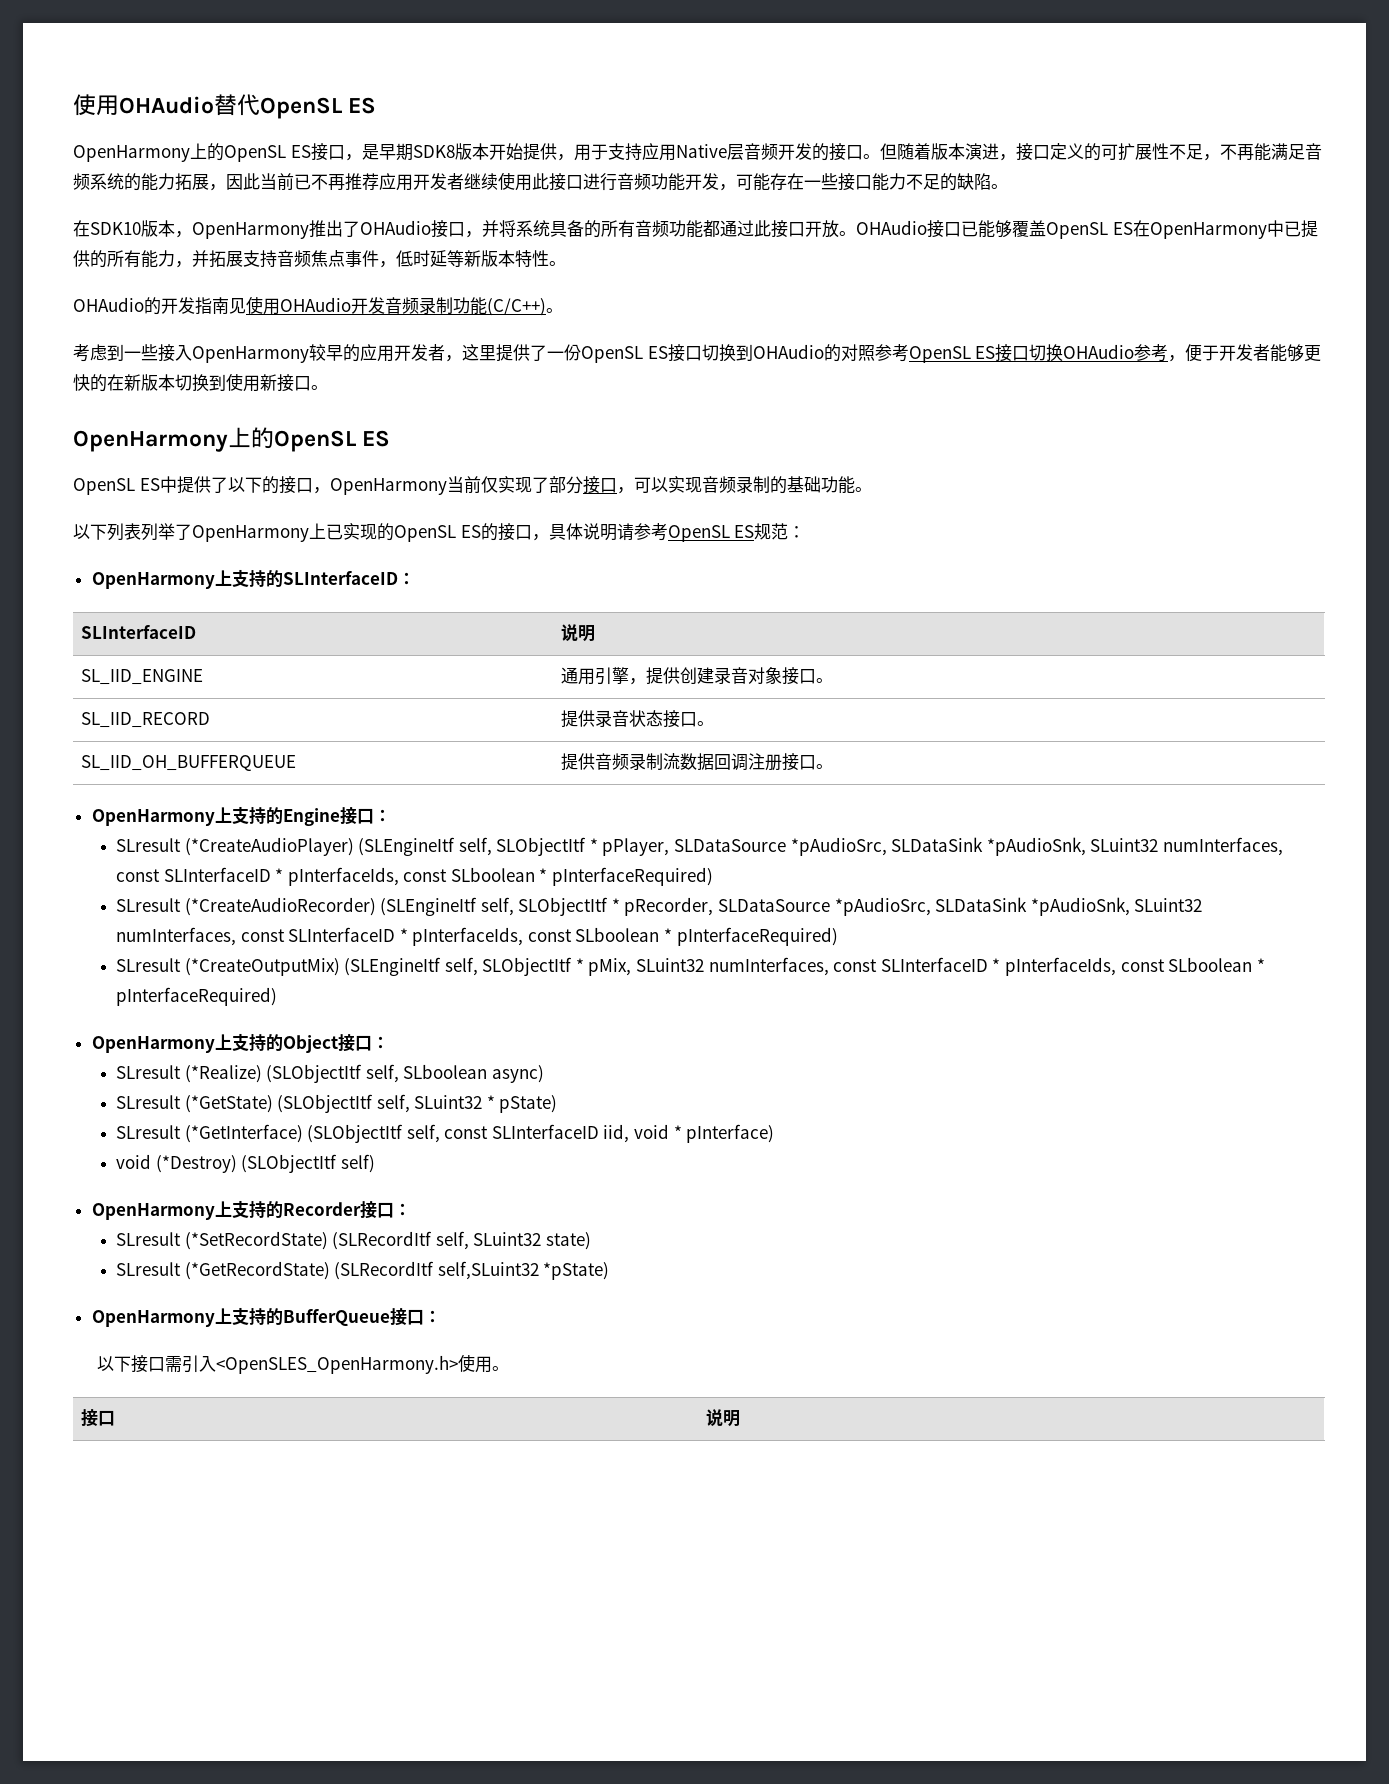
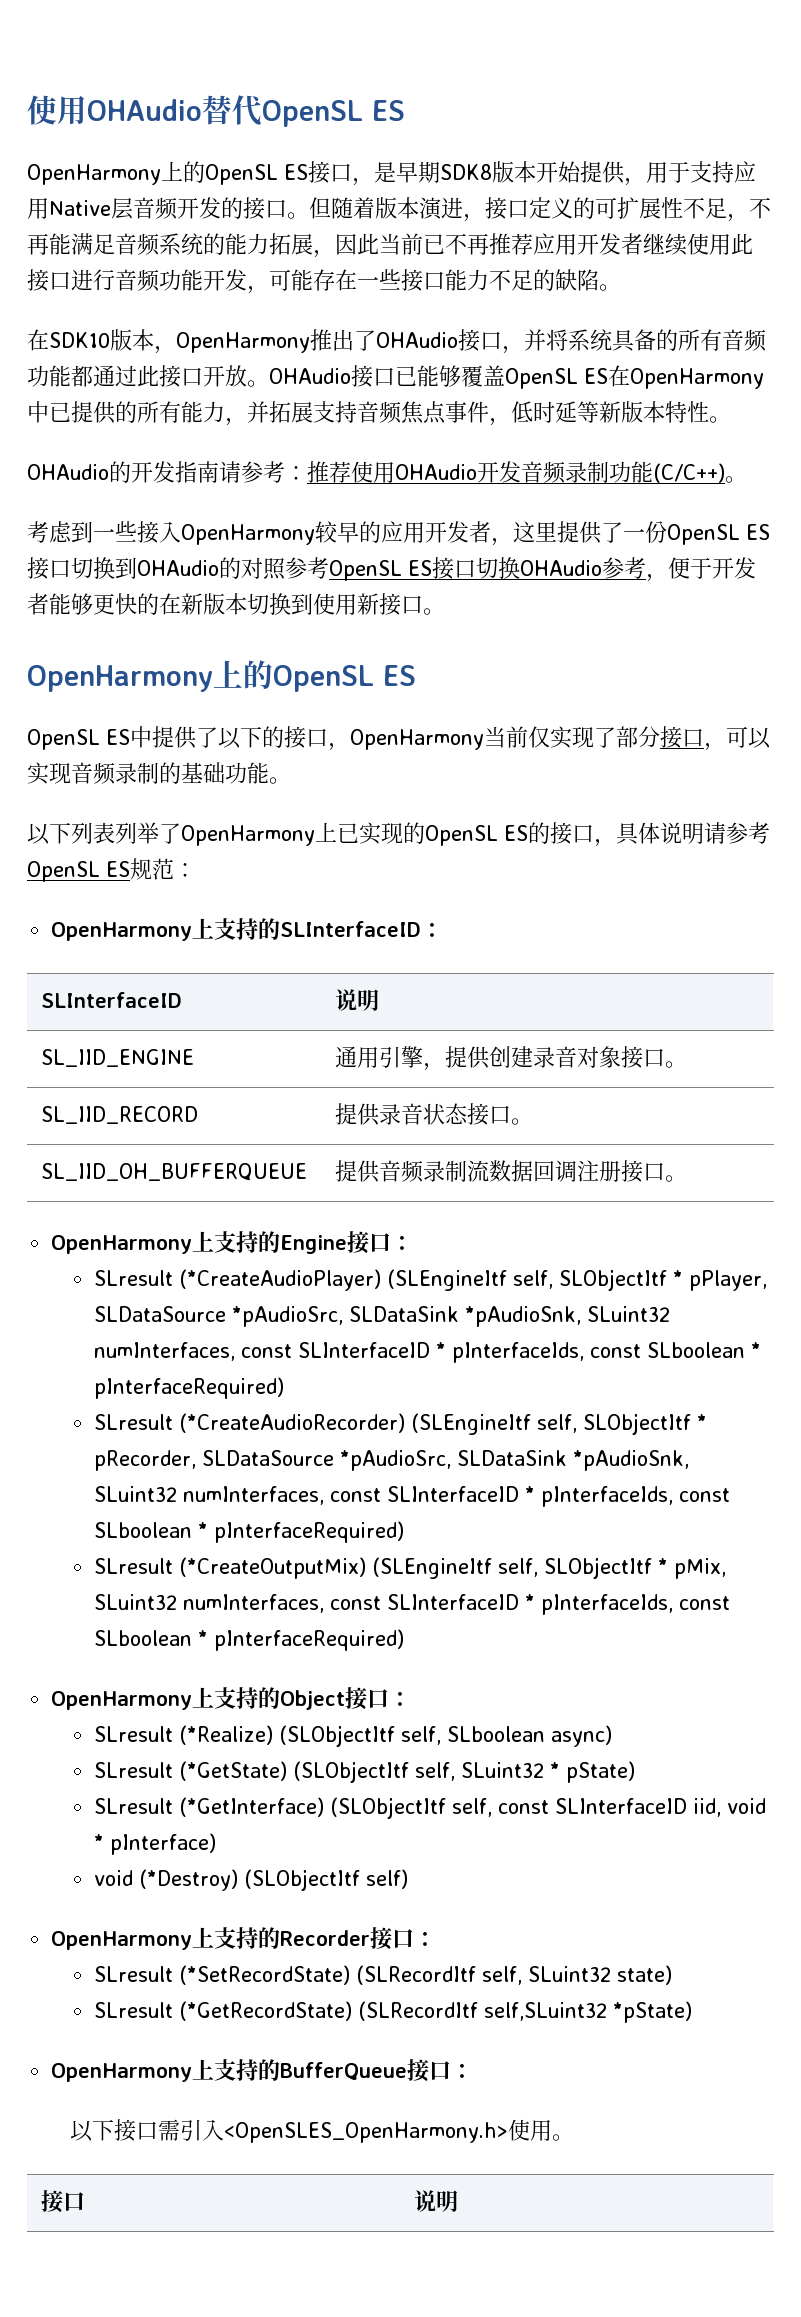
- OHAudio的开发指南见使用OHAudio开发音频录制功能(C/C++)。
+ OHAudio的开发指南请参考：推荐使用OHAudio开发音频录制功能(C/C++)。

